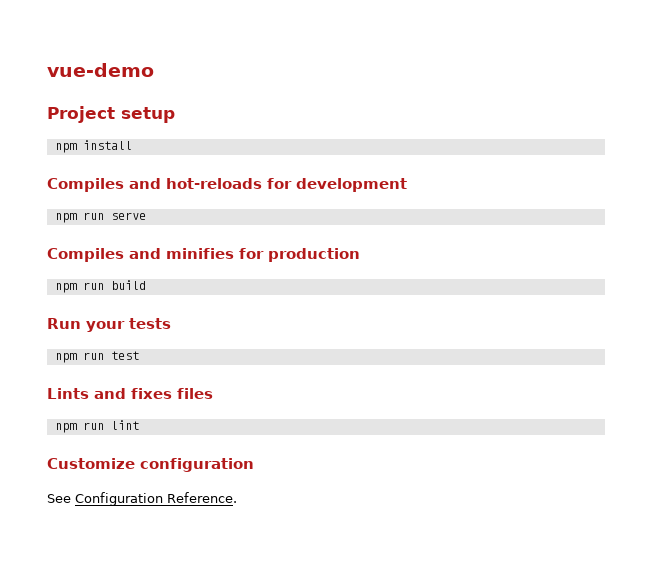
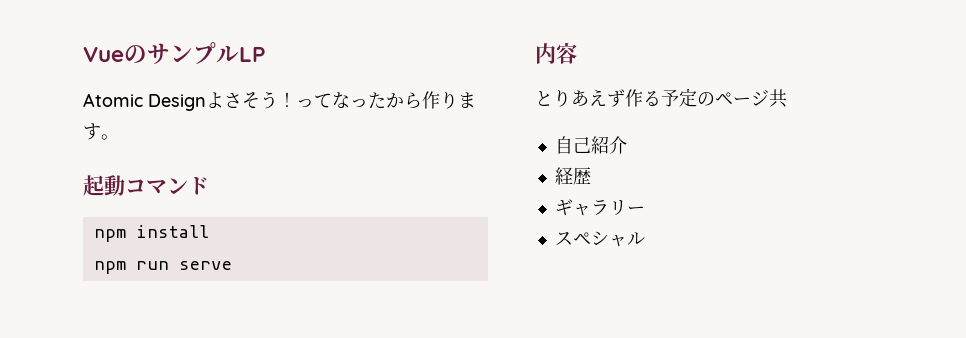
- vue-demo
- Project setup
+ VueのサンプルLP
+ Atomic Designよさそう！ってなったから作ります。
+ 起動コマンド
  npm install
- Compiles and hot-reloads for development
  npm run serve
- Compiles and minifies for production
- npm run build
- Run your tests
- npm run test
- Lints and fixes files
- npm run lint
- Customize configuration
- See Configuration Reference.
+ 内容
+ とりあえず作る予定のページ共
+ 自己紹介
+ 経歴
+ ギャラリー
+ スペシャル

